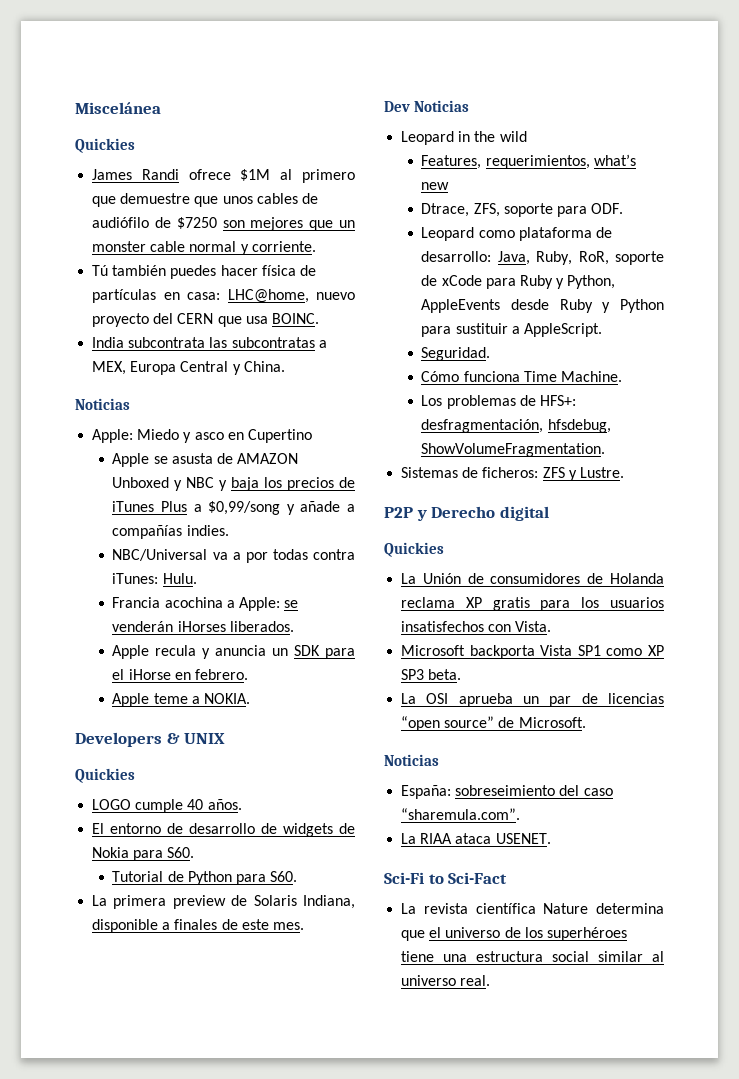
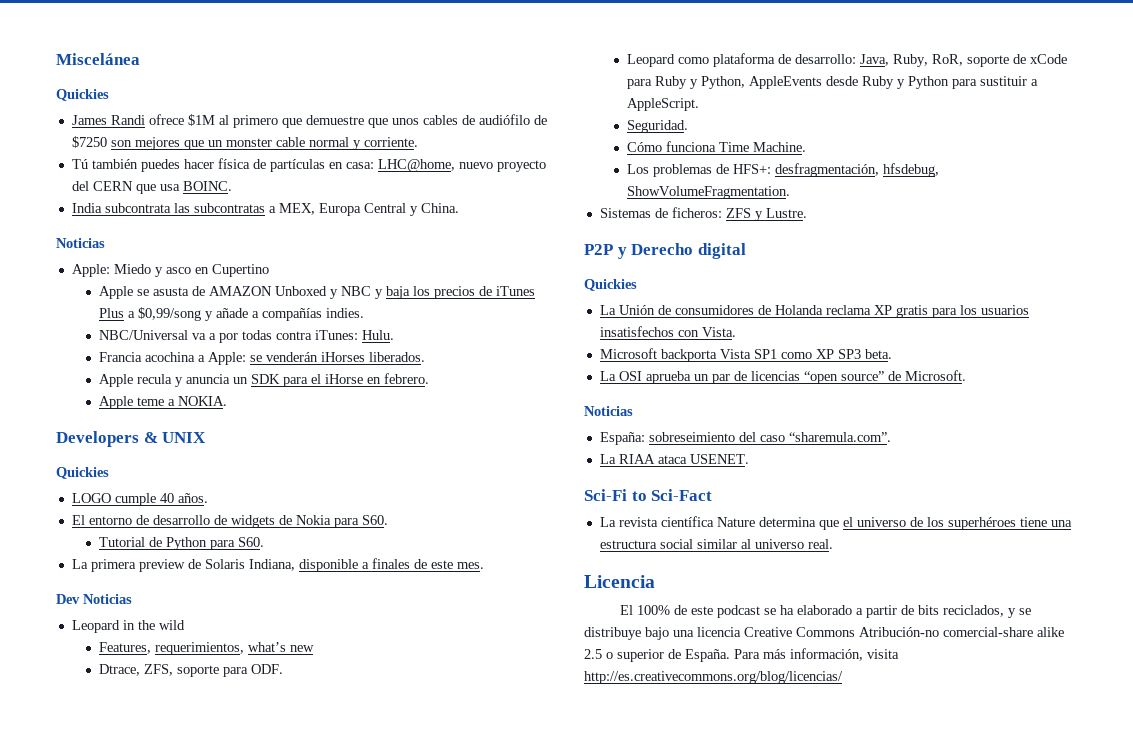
+ Licencia
+ El 100% de este podcast se ha elaborado a partir de bits reciclados, y se distribuye bajo una licencia Creative Commons Atribución-no comercial-share alike 2.5 o superior de España. Para más información, visita http://es.creativecommons.org/blog/licencias/

